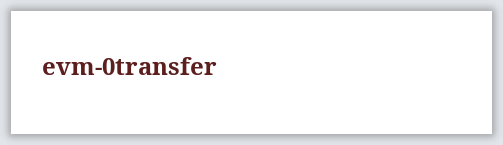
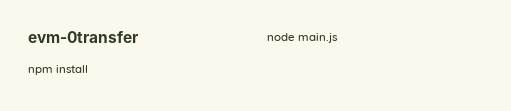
+ npm install
+ node main.js

